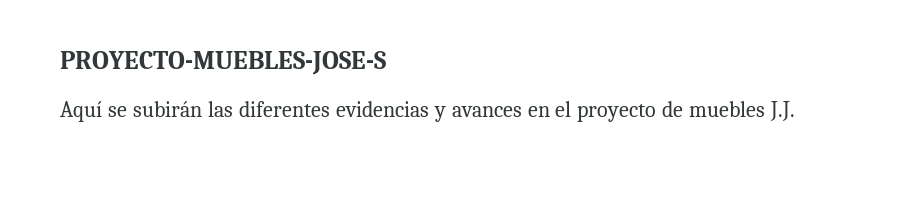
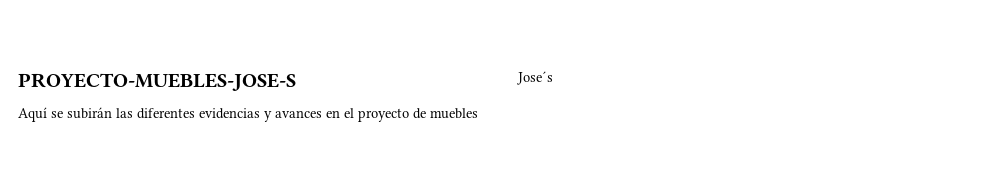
- Aquí se subirán las diferentes evidencias y avances en el proyecto de muebles J.J.
+ Aquí se subirán las diferentes evidencias y avances en el proyecto de muebles Jose´s

